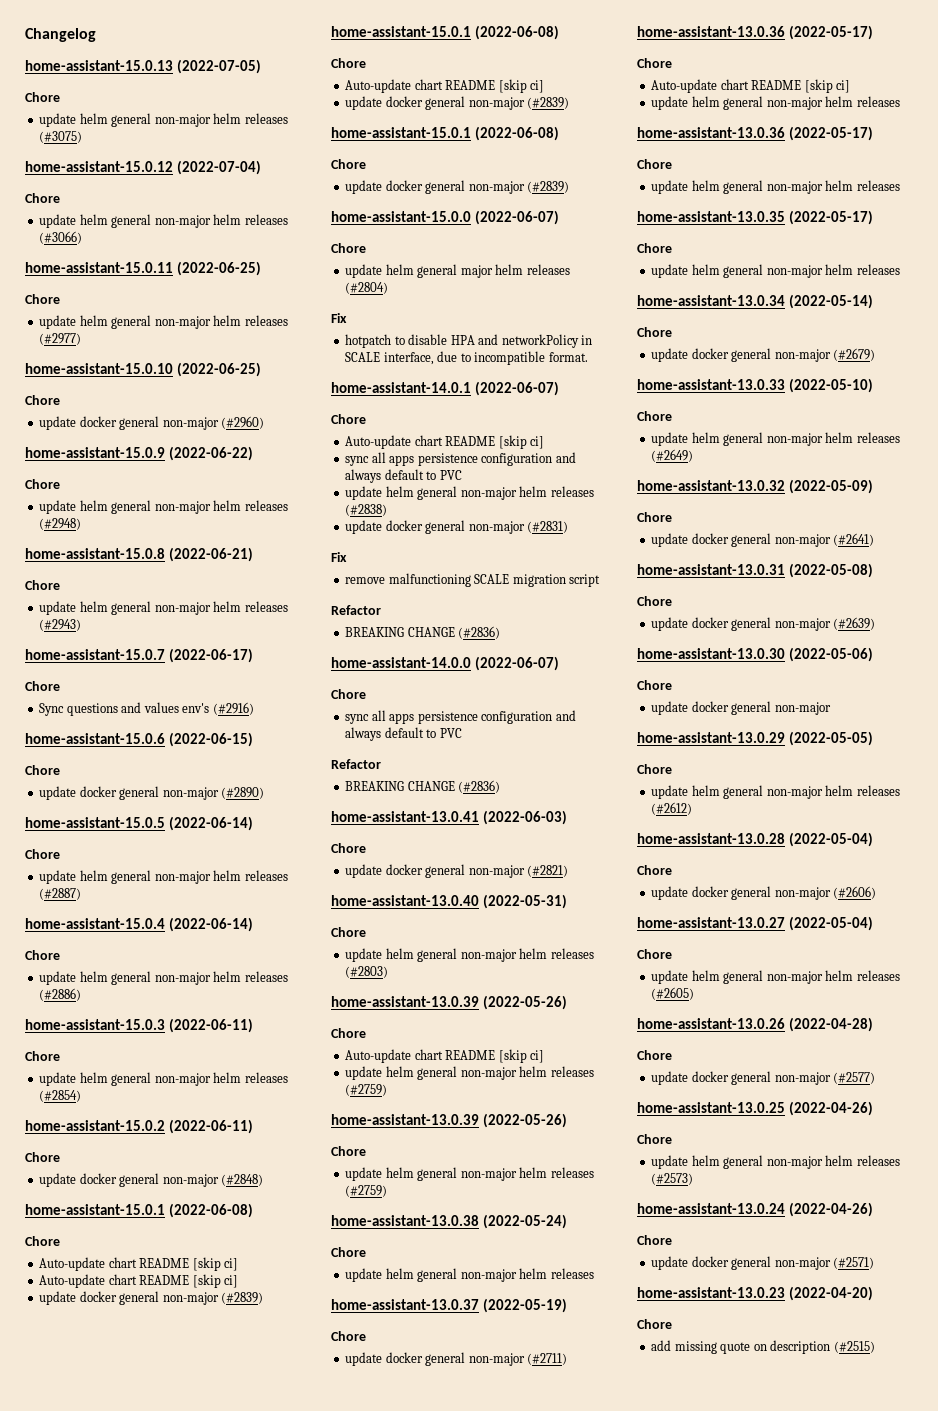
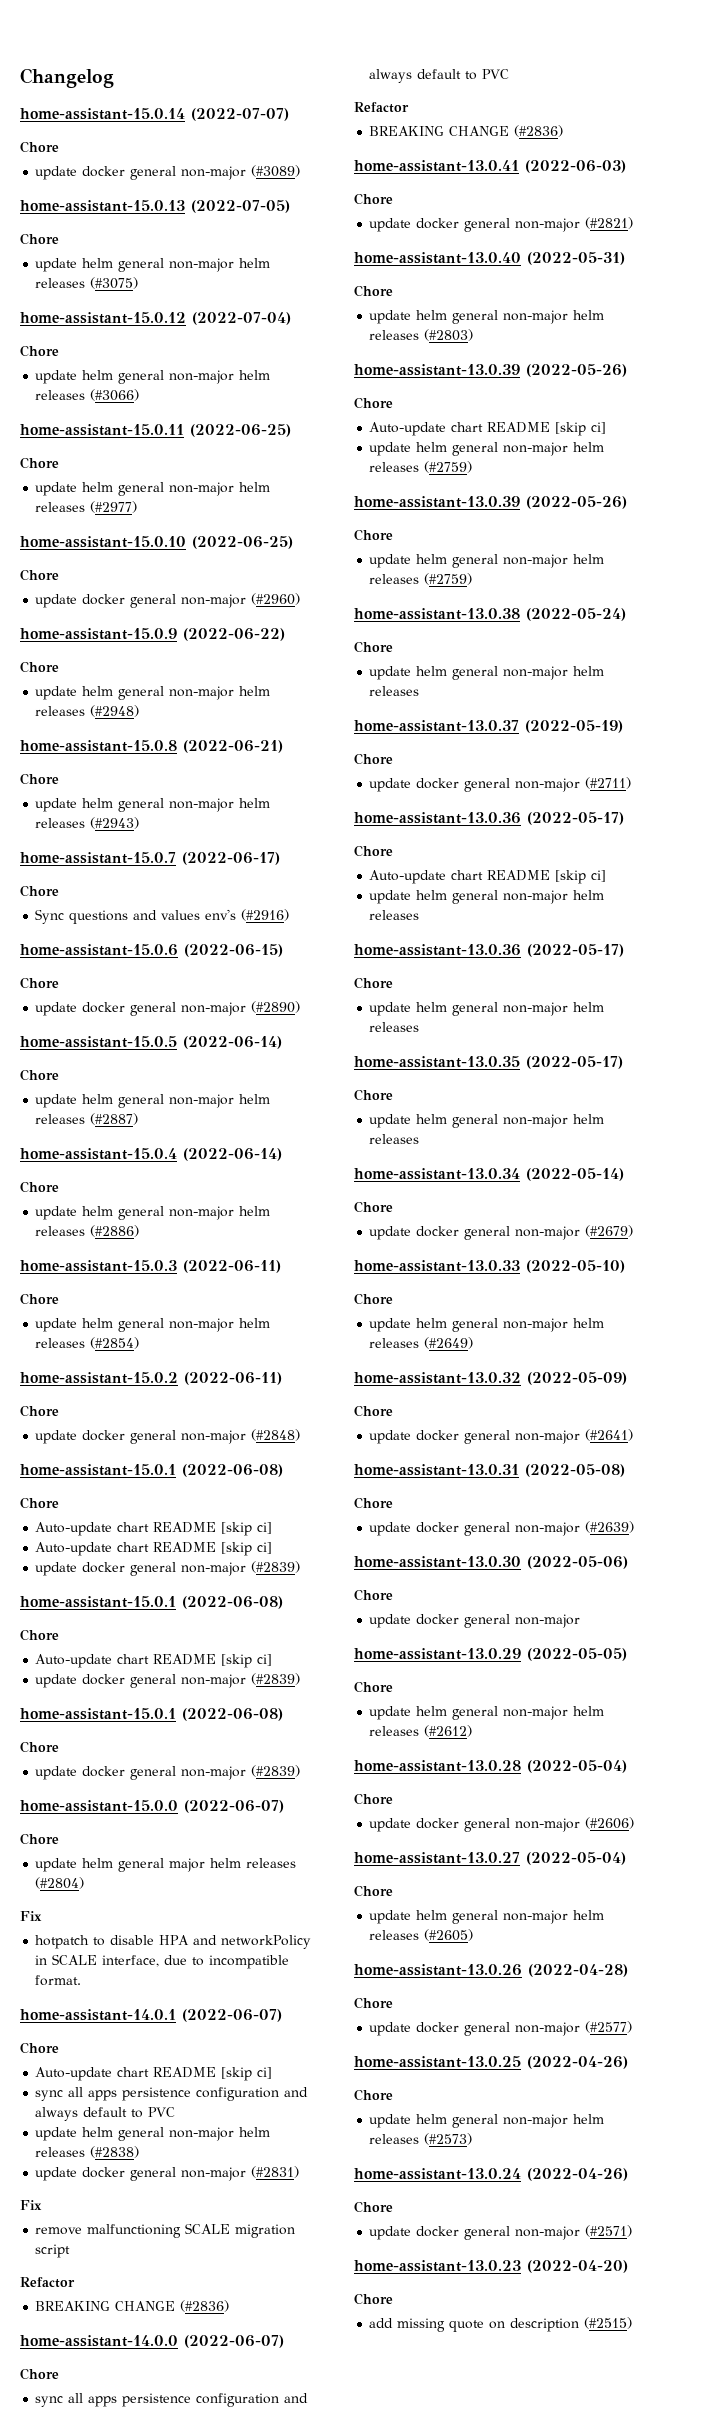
+ home-assistant-15.0.14 (2022-07-07)
+ Chore
+ update docker general non-major (#3089)

